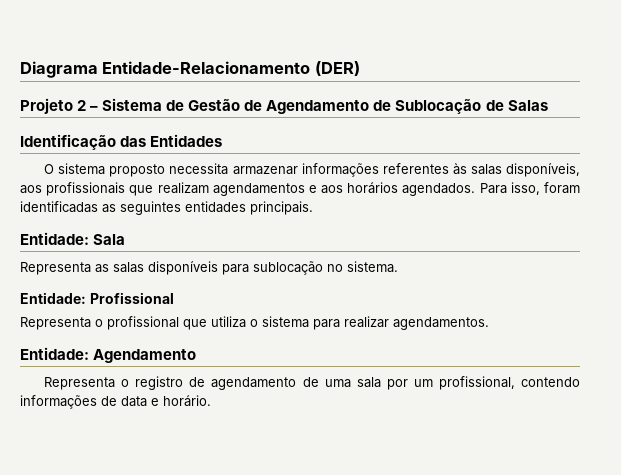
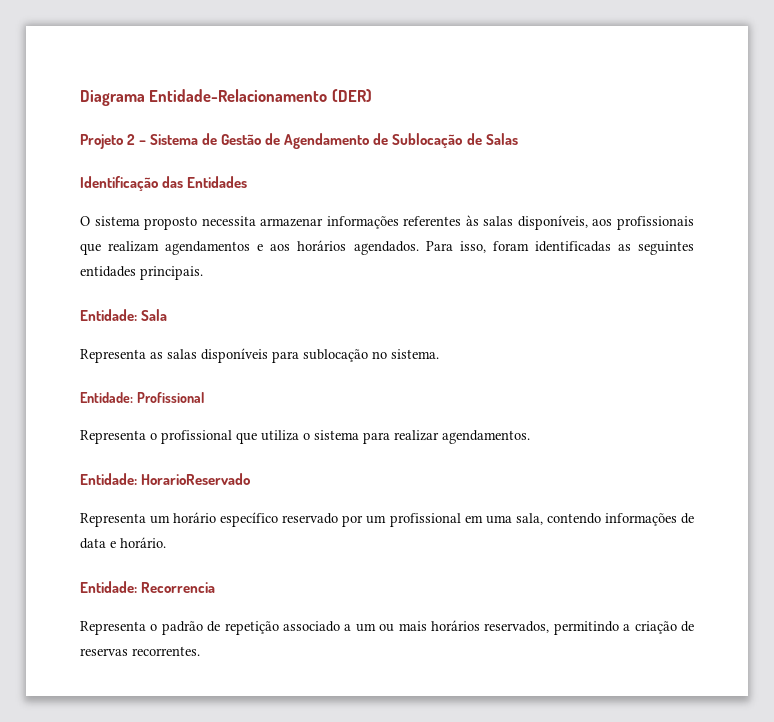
- Entidade: Agendamento
- Representa o registro de agendamento de uma sala por um profissional, contendo informações de data e horário.
+ Entidade: HorarioReservado
+ Representa um horário específico reservado por um profissional em uma sala, contendo informações de data e horário.
+ Entidade: Recorrencia
+ Representa o padrão de repetição associado a um ou mais horários reservados, permitindo a criação de reservas recorrentes.

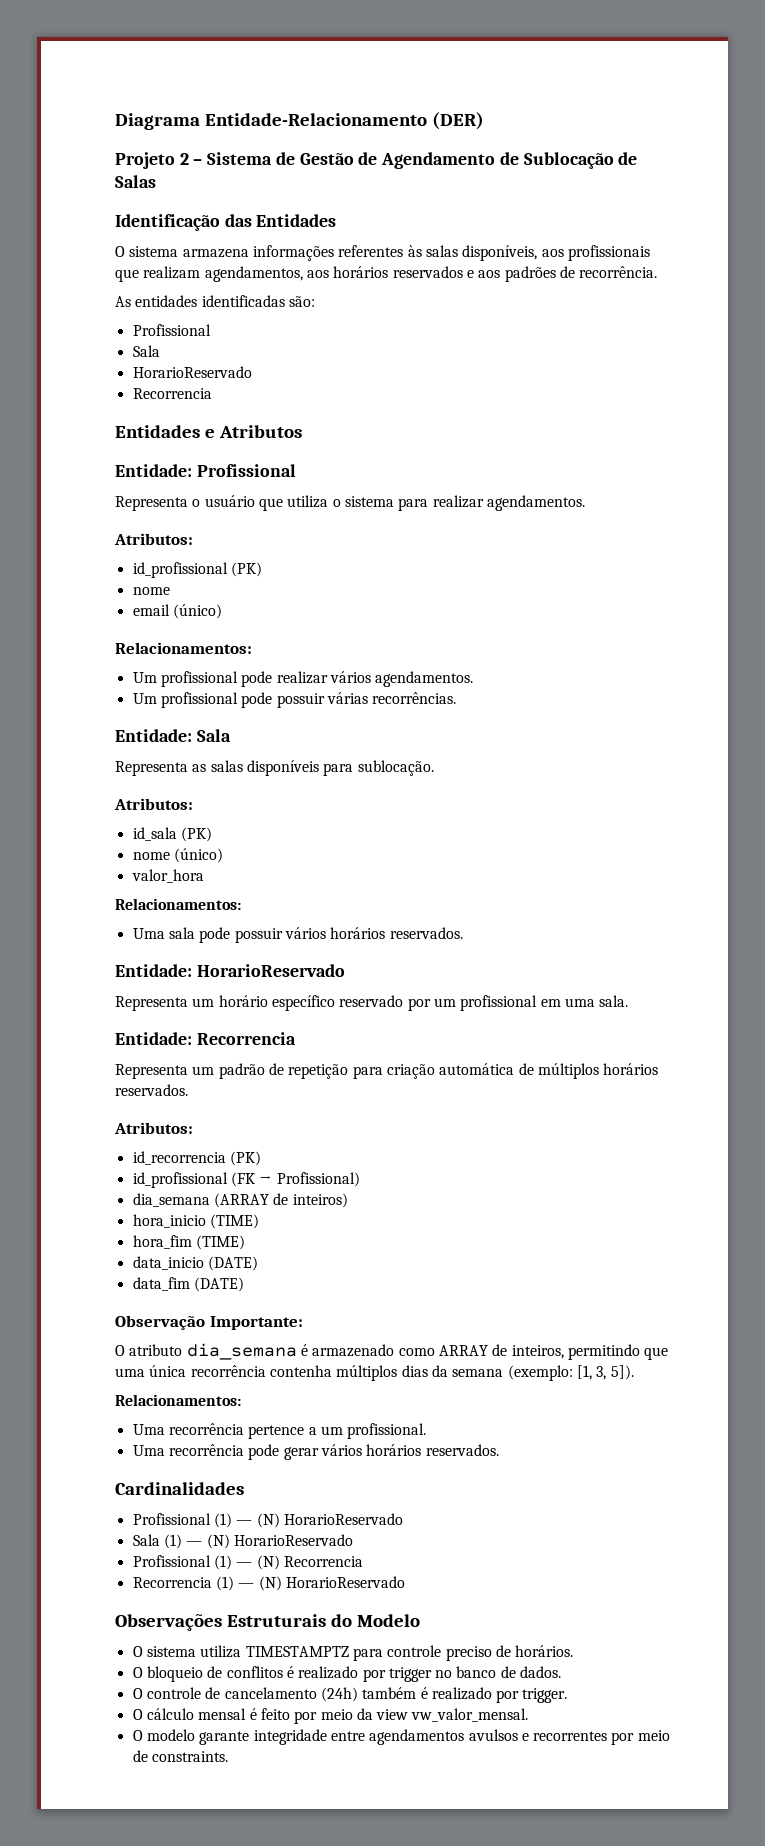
- O sistema proposto necessita armazenar informações referentes às salas disponíveis, aos profissionais que realizam agendamentos e aos horários agendados. Para isso, foram identificadas as seguintes entidades principais.
+ O sistema armazena informações referentes às salas disponíveis, aos profissionais que realizam agendamentos, aos horários reservados e aos padrões de recorrência.
+ As entidades identificadas são:
+ Profissional
+ Sala
+ HorarioReservado
+ Recorrencia
+ Entidades e Atributos
+ Entidade: Profissional
+ Representa o usuário que utiliza o sistema para realizar agendamentos.
+ Atributos:
+ id_profissional (PK)
+ nome
+ email (único)
+ Relacionamentos:
+ Um profissional pode realizar vários agendamentos.
+ Um profissional pode possuir várias recorrências.
- Representa as salas disponíveis para sublocação no sistema.
- Entidade: Profissional
- Representa o profissional que utiliza o sistema para realizar agendamentos.
+ Representa as salas disponíveis para sublocação.
+ Atributos:
+ id_sala (PK)
+ nome (único)
+ valor_hora
+ Relacionamentos:
+ Uma sala pode possuir vários horários reservados.
- Representa um horário específico reservado por um profissional em uma sala, contendo informações de data e horário.
+ Representa um horário específico reservado por um profissional em uma sala.
- Representa o padrão de repetição associado a um ou mais horários reservados, permitindo a criação de reservas recorrentes.
+ Representa um padrão de repetição para criação automática de múltiplos horários reservados.
+ Atributos:
+ id_recorrencia (PK)
+ id_profissional (FK → Profissional)
+ dia_semana (ARRAY de inteiros)
+ hora_inicio (TIME)
+ hora_fim (TIME)
+ data_inicio (DATE)
+ data_fim (DATE)
+ Observação Importante:
+ O atributo dia_semana é armazenado como ARRAY de inteiros, permitindo que uma única recorrência contenha múltiplos dias da semana (exemplo: [1, 3, 5]).
+ Relacionamentos:
+ Uma recorrência pertence a um profissional.
+ Uma recorrência pode gerar vários horários reservados.
+ Cardinalidades
+ Profissional (1) — (N) HorarioReservado
+ Sala (1) — (N) HorarioReservado
+ Profissional (1) — (N) Recorrencia
+ Recorrencia (1) — (N) HorarioReservado
+ Observações Estruturais do Modelo
+ O sistema utiliza TIMESTAMPTZ para controle preciso de horários.
+ O bloqueio de conflitos é realizado por trigger no banco de dados.
+ O controle de cancelamento (24h) também é realizado por trigger.
+ O cálculo mensal é feito por meio da view vw_valor_mensal.
+ O modelo garante integridade entre agendamentos avulsos e recorrentes por meio de constraints.

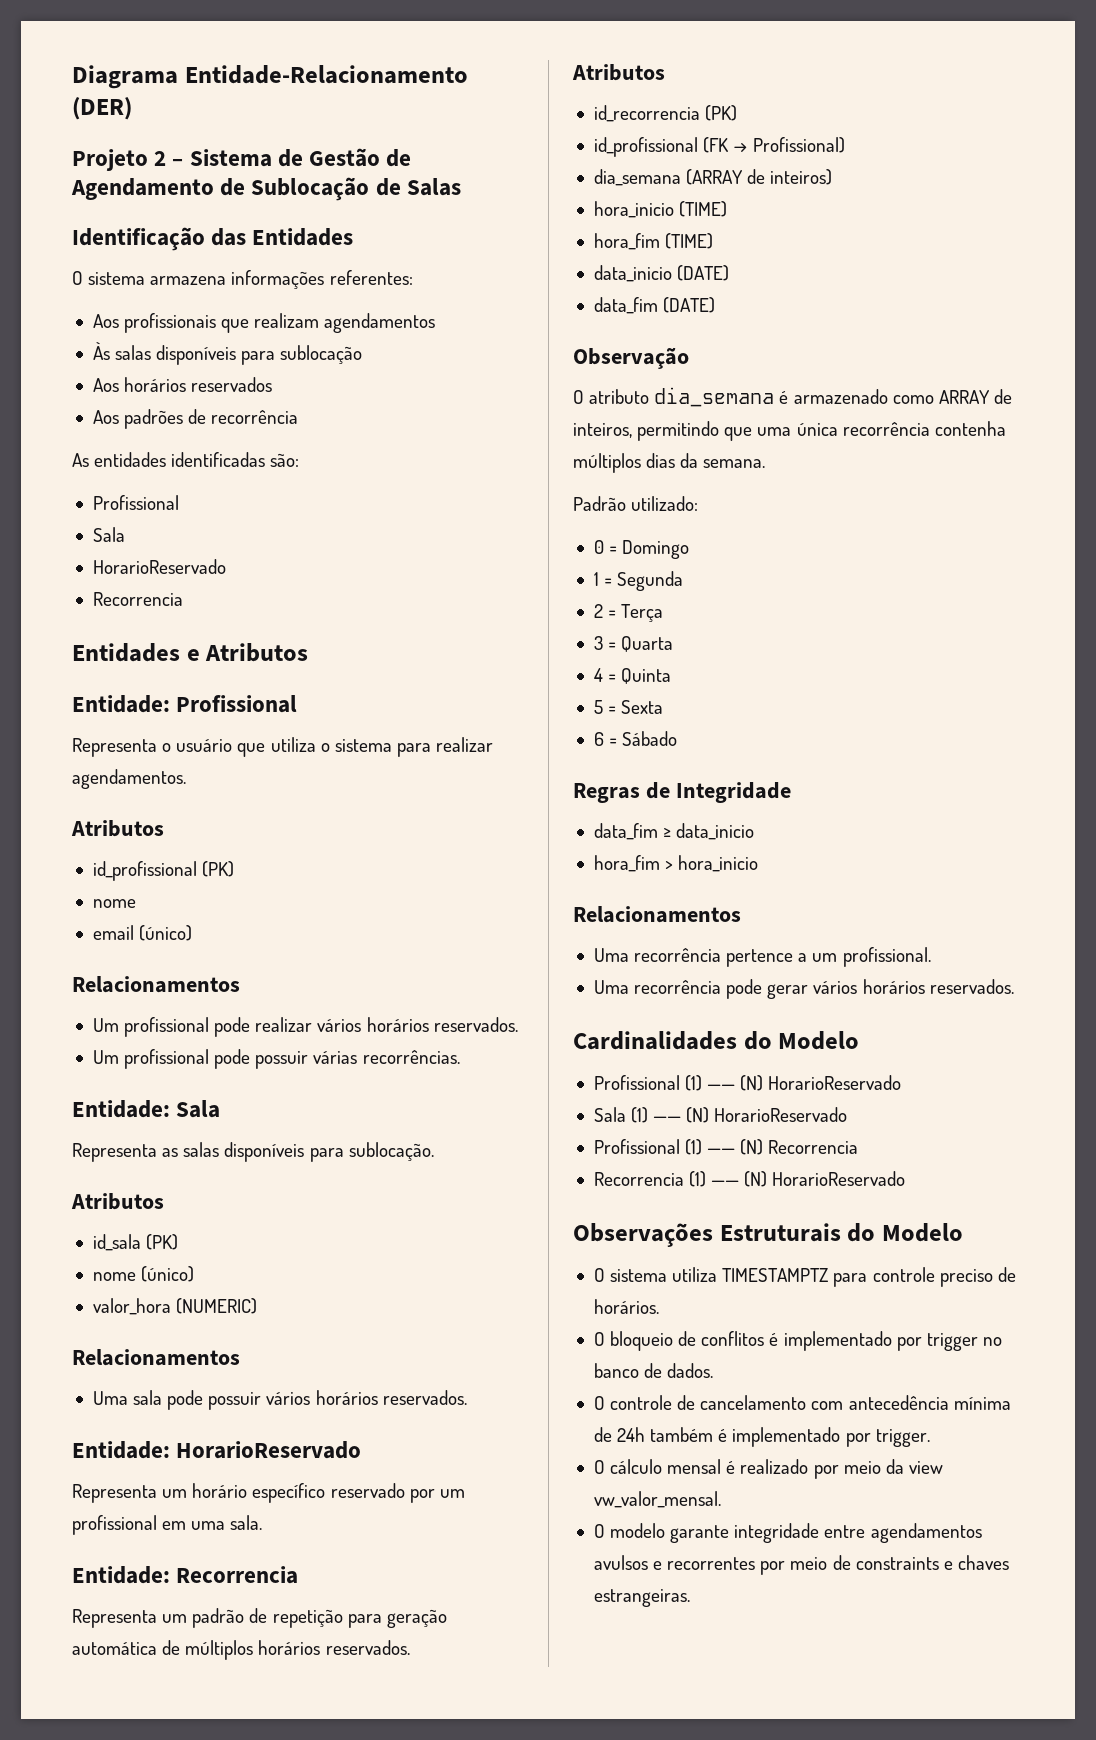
- O sistema armazena informações referentes às salas disponíveis, aos profissionais que realizam agendamentos, aos horários reservados e aos padrões de recorrência.
+ O sistema armazena informações referentes:
+ Aos profissionais que realizam agendamentos
+ Às salas disponíveis para sublocação
+ Aos horários reservados
+ Aos padrões de recorrência
  Representa o usuário que utiliza o sistema para realizar agendamentos.
- Atributos:
+ Atributos
  email (único)
- Relacionamentos:
+ Relacionamentos
- Um profissional pode realizar vários agendamentos.
+ Um profissional pode realizar vários horários reservados.
  Representa as salas disponíveis para sublocação.
- Atributos:
+ Atributos
- valor_hora
- Relacionamentos:
+ valor_hora (NUMERIC)
+ Relacionamentos
- Representa um padrão de repetição para criação automática de múltiplos horários reservados.
- Atributos:
+ Representa um padrão de repetição para geração automática de múltiplos horários reservados.
+ Atributos
- Observação Importante:
+ Observação
- O atributo dia_semana é armazenado como ARRAY de inteiros, permitindo que uma única recorrência contenha múltiplos dias da semana (exemplo: [1, 3, 5]).
- Relacionamentos:
+ O atributo dia_semana é armazenado como ARRAY de inteiros, permitindo que uma única recorrência contenha múltiplos dias da semana.
+ Padrão utilizado:
+ 0 = Domingo
+ 1 = Segunda
+ 2 = Terça
+ 3 = Quarta
+ 4 = Quinta
+ 5 = Sexta
+ 6 = Sábado
+ Regras de Integridade
+ data_fim ≥ data_inicio
+ hora_fim > hora_inicio
+ Relacionamentos
- Cardinalidades
- Profissional (1) — (N) HorarioReservado
+ Cardinalidades do Modelo
+ Profissional (1) —— (N) HorarioReservado
- Sala (1) — (N) HorarioReservado
+ Sala (1) —— (N) HorarioReservado
- Profissional (1) — (N) Recorrencia
+ Profissional (1) —— (N) Recorrencia
- Recorrencia (1) — (N) HorarioReservado
+ Recorrencia (1) —— (N) HorarioReservado
- O bloqueio de conflitos é realizado por trigger no banco de dados.
+ O bloqueio de conflitos é implementado por trigger no banco de dados.
- O controle de cancelamento (24h) também é realizado por trigger.
+ O controle de cancelamento com antecedência mínima de 24h também é implementado por trigger.
- O cálculo mensal é feito por meio da view vw_valor_mensal.
+ O cálculo mensal é realizado por meio da view vw_valor_mensal.
- O modelo garante integridade entre agendamentos avulsos e recorrentes por meio de constraints.
+ O modelo garante integridade entre agendamentos avulsos e recorrentes por meio de constraints e chaves estrangeiras.

